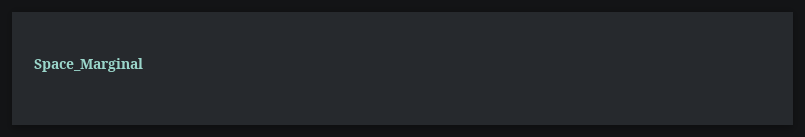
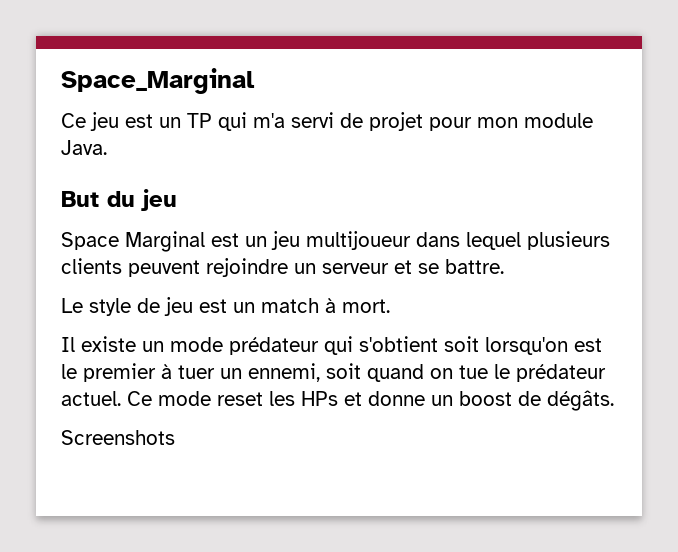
+ Ce jeu est un TP qui m'a servi de projet pour mon module Java.
+ But du jeu
+ Space Marginal est un jeu multijoueur dans lequel plusieurs clients peuvent rejoindre un serveur et se battre.
+ Le style de jeu est un match à mort.
+ Il existe un mode prédateur qui s'obtient soit lorsqu'on est le premier à tuer un ennemi, soit quand on tue le prédateur actuel. Ce mode reset les HPs et donne un boost de dégâts.
+ Screenshots

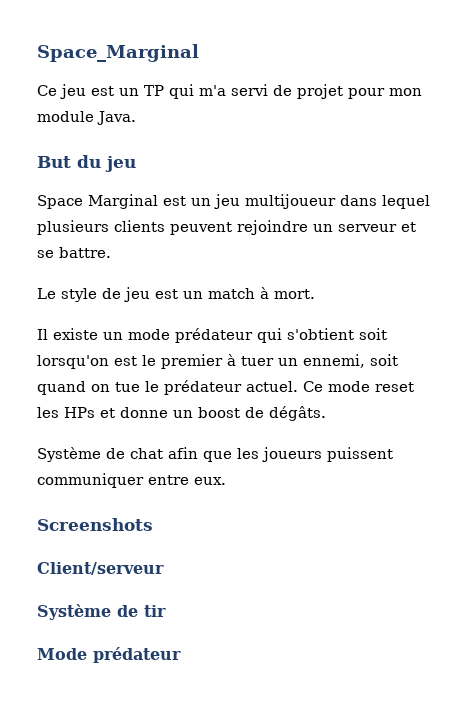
+ Système de chat afin que les joueurs puissent communiquer entre eux.
  Screenshots
+ Client/serveur
+ Système de tir
+ Mode prédateur

